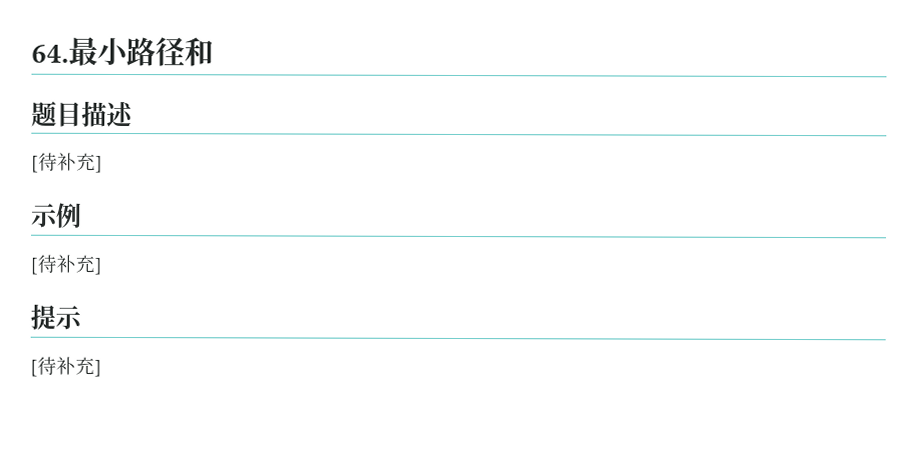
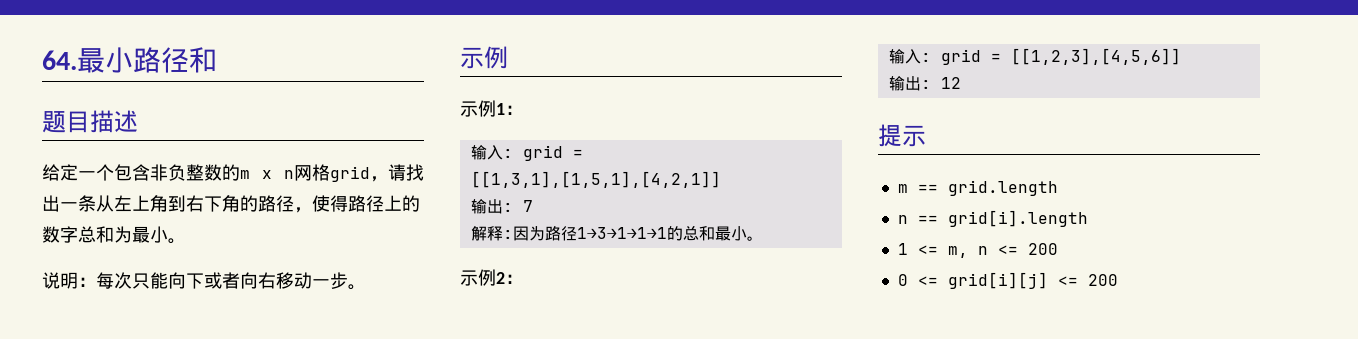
  题目描述
- [待补充]
+ 给定一个包含非负整数的m x n网格grid，请找出一条从左上角到右下角的路径，使得路径上的数字总和为最小。
+ 说明：每次只能向下或者向右移动一步。
  示例
- [待补充]
+ 示例1：
+ 输入: grid = [[1,3,1],[1,5,1],[4,2,1]]
+ 输出: 7
+ 解释:因为路径1→3→1→1→1的总和最小。
+ 示例2：
+ 输入: grid = [[1,2,3],[4,5,6]]
+ 输出: 12
  提示
- [待补充]
+ m == grid.length
+ n == grid[i].length
+ 1 <= m, n <= 200
+ 0 <= grid[i][j] <= 200

